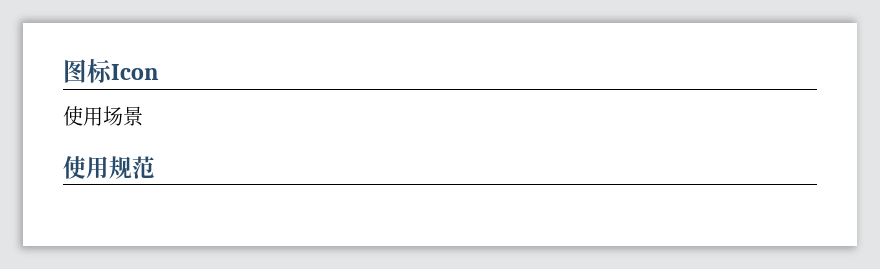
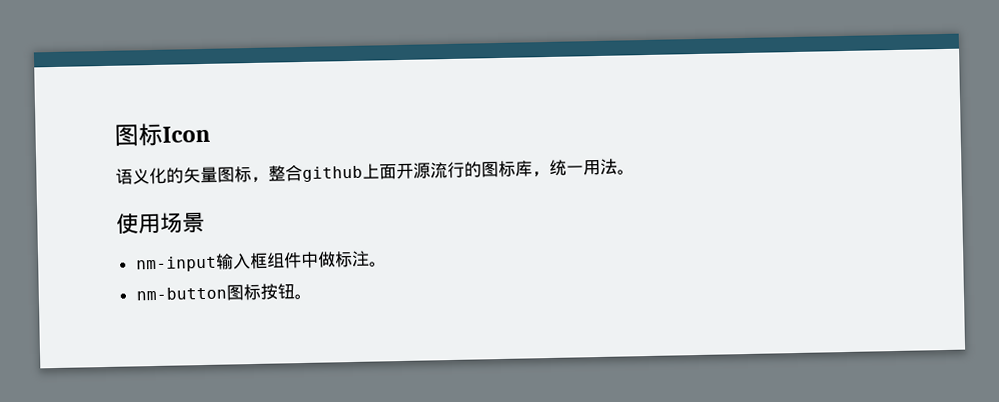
+ 语义化的矢量图标，整合github上面开源流行的图标库，统一用法。
  使用场景
- 使用规范
+ nm-input输入框组件中做标注。
+ nm-button图标按钮。

